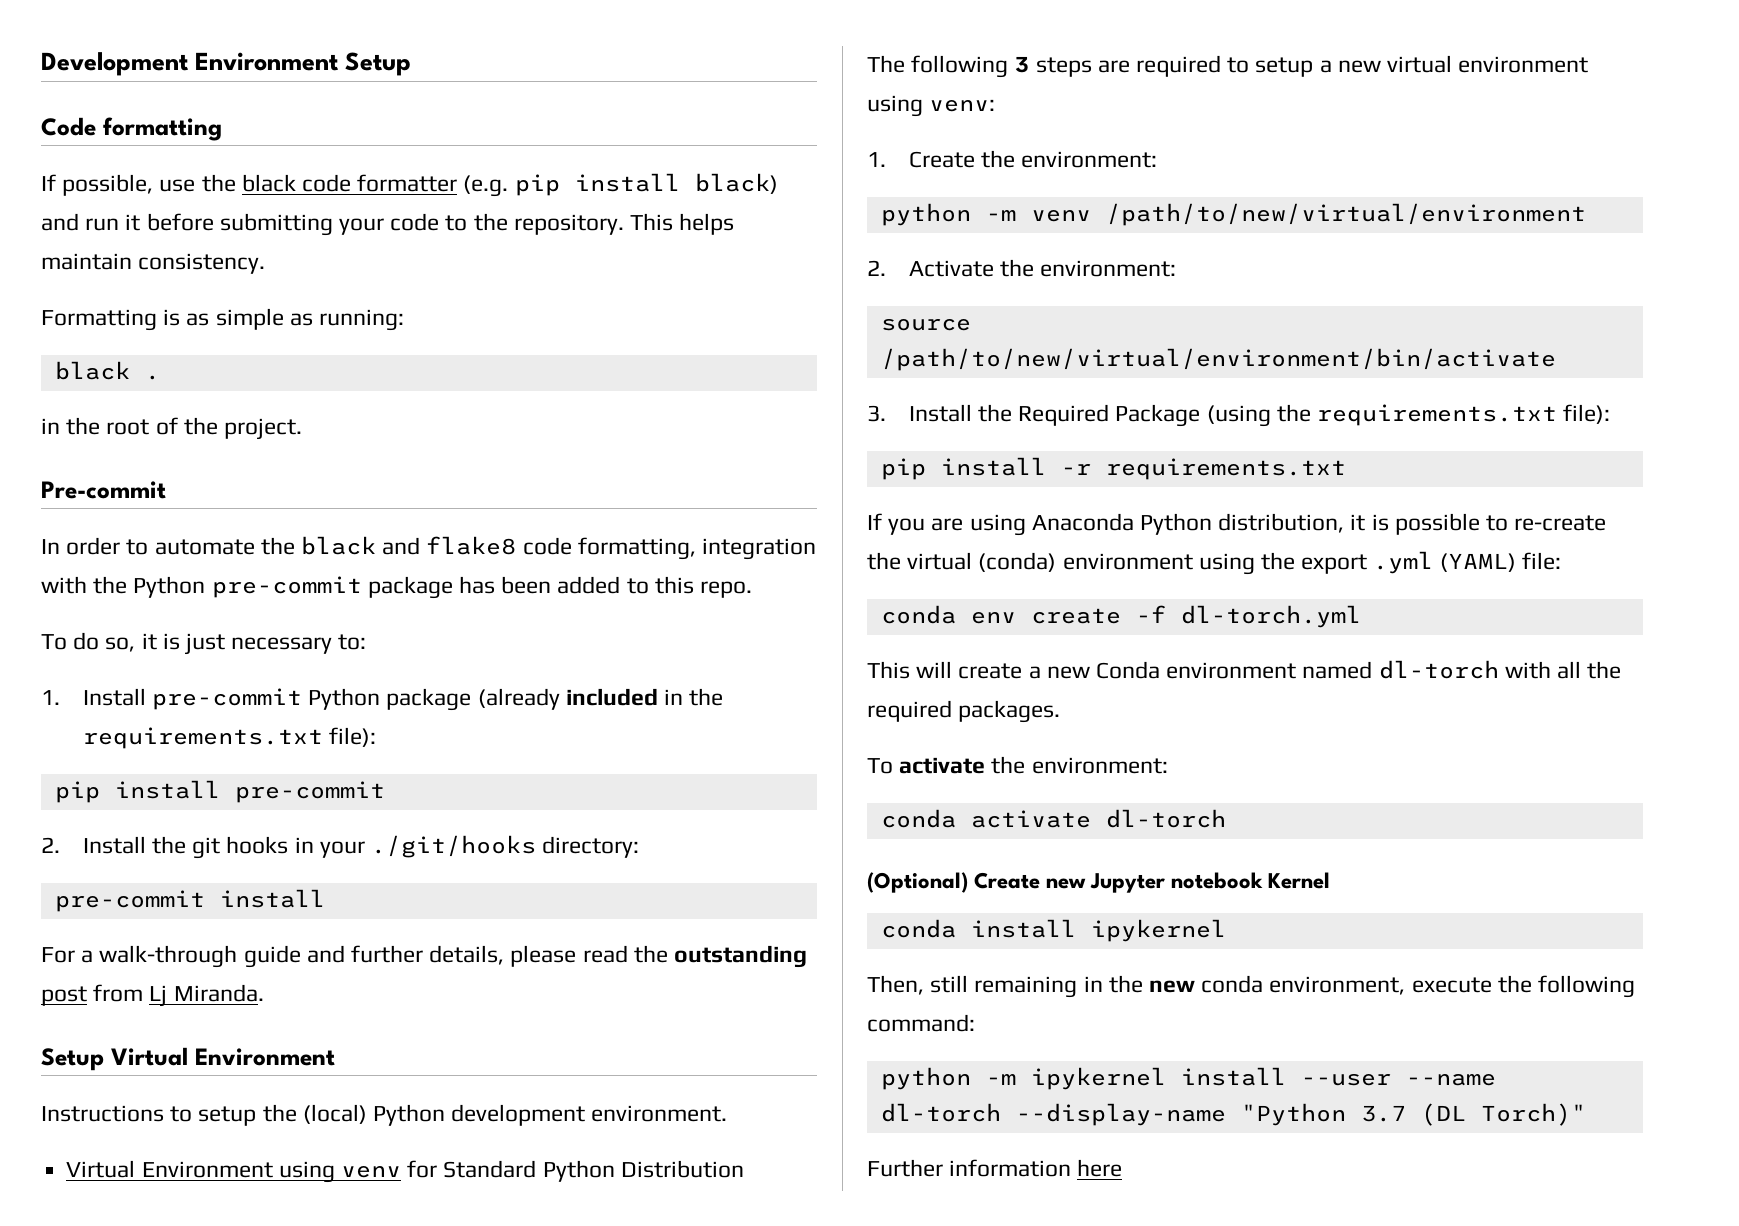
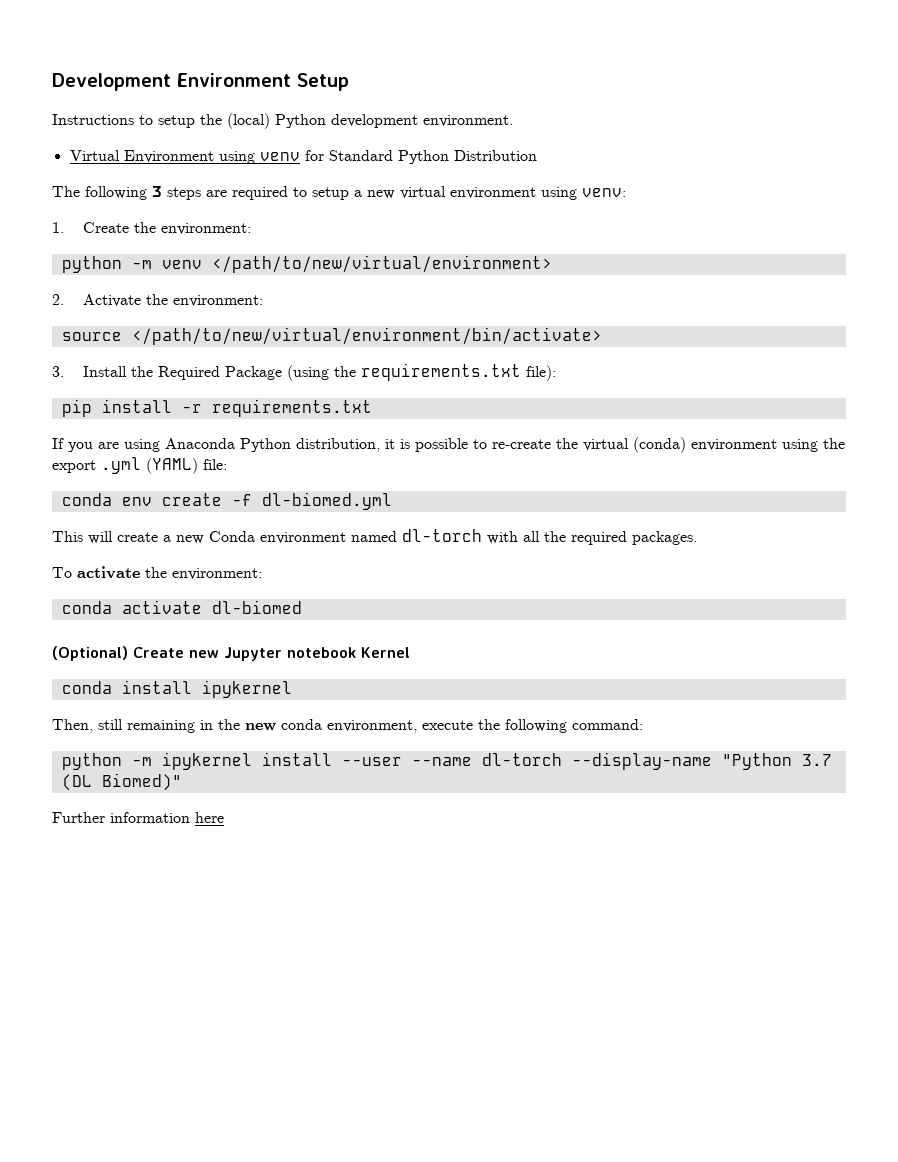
- Code formatting
- If possible, use the black code formatter (e.g. pip install black) and run it before submitting your code to the repository. This helps maintain consistency.
- Formatting is as simple as running:
- black .
- in the root of the project.
- Pre-commit
- In order to automate the black and flake8 code formatting, integration with the Python pre-commit package has been added to this repo.
- To do so, it is just necessary to:
- 1. Install pre-commit Python package (already included in the requirements.txt file):
- pip install pre-commit
- 2. Install the git hooks in your ./git/hooks directory:
- pre-commit install
- For a walk-through guide and further details, please read the outstanding post from Lj Miranda.
- Setup Virtual Environment
- python -m venv /path/to/new/virtual/environment
+ python -m venv </path/to/new/virtual/environment>
- source /path/to/new/virtual/environment/bin/activate
+ source </path/to/new/virtual/environment/bin/activate>
- conda env create -f dl-torch.yml
+ conda env create -f dl-biomed.yml
- conda activate dl-torch
+ conda activate dl-biomed
- python -m ipykernel install --user --name dl-torch --display-name "Python 3.7 (DL Torch)"
+ python -m ipykernel install --user --name dl-torch --display-name "Python 3.7 (DL Biomed)"

